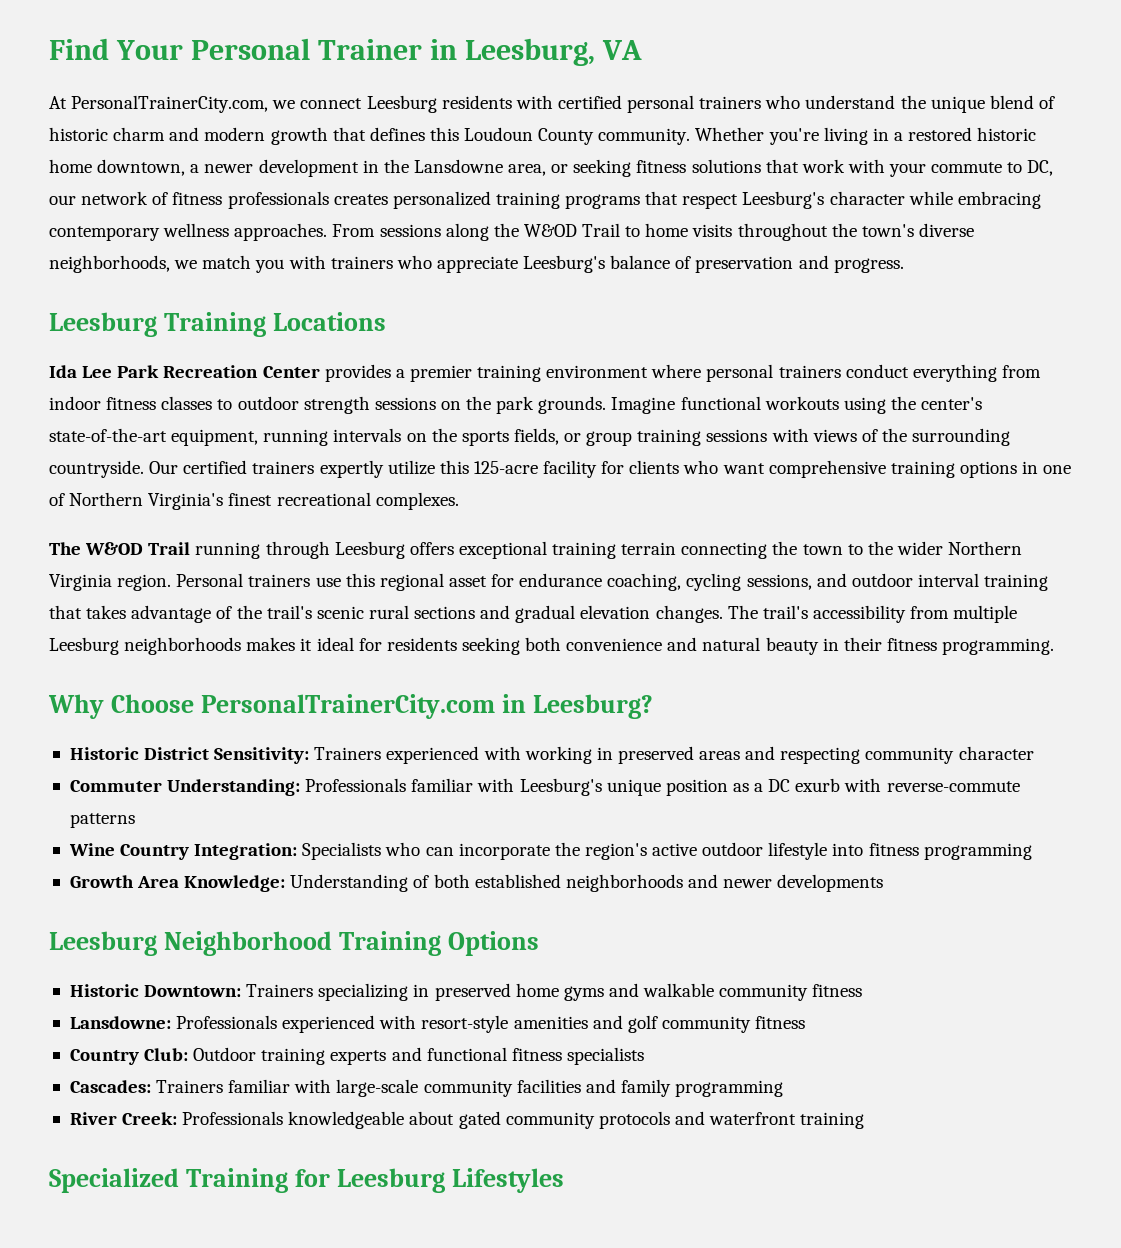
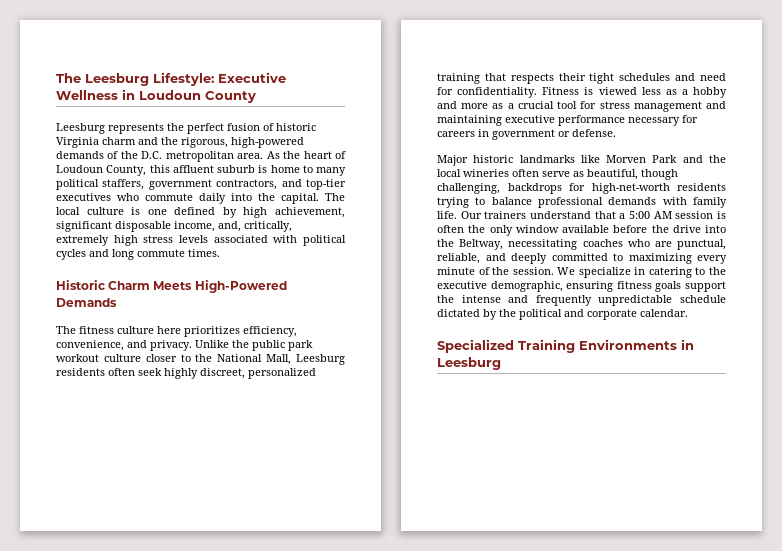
- Find Your Personal Trainer in Leesburg, VA
- At PersonalTrainerCity.com, we connect Leesburg residents with certified personal trainers who understand the unique blend of historic charm and modern growth that defines this Loudoun County community. Whether you're living in a restored historic home downtown, a newer development in the Lansdowne area, or seeking fitness solutions that work with your commute to DC, our network of fitness professionals creates personalized training programs that respect Leesburg's character while embracing contemporary wellness approaches. From sessions along the W&OD Trail to home visits throughout the town's diverse neighborhoods, we match you with trainers who appreciate Leesburg's balance of preservation and progress.
- Leesburg Training Locations
- Ida Lee Park Recreation Center provides a premier training environment where personal trainers conduct everything from indoor fitness classes to outdoor strength sessions on the park grounds. Imagine functional workouts using the center's state-of-the-art equipment, running intervals on the sports fields, or group training sessions with views of the surrounding countryside. Our certified trainers expertly utilize this 125-acre facility for clients who want comprehensive training options in one of Northern Virginia's finest recreational complexes.
- The W&OD Trail running through Leesburg offers exceptional training terrain connecting the town to the wider Northern Virginia region. Personal trainers use this regional asset for endurance coaching, cycling sessions, and outdoor interval training that takes advantage of the trail's scenic rural sections and gradual elevation changes. The trail's accessibility from multiple Leesburg neighborhoods makes it ideal for residents seeking both convenience and natural beauty in their fitness programming.
- Why Choose PersonalTrainerCity.com in Leesburg?
- Historic District Sensitivity: Trainers experienced with working in preserved areas and respecting community character
- Commuter Understanding: Professionals familiar with Leesburg's unique position as a DC exurb with reverse-commute patterns
- Wine Country Integration: Specialists who can incorporate the region's active outdoor lifestyle into fitness programming
- Growth Area Knowledge: Understanding of both established neighborhoods and newer developments
- Leesburg Neighborhood Training Options
- Historic Downtown: Trainers specializing in preserved home gyms and walkable community fitness
- Lansdowne: Professionals experienced with resort-style amenities and golf community fitness
- Country Club: Outdoor training experts and functional fitness specialists
- Cascades: Trainers familiar with large-scale community facilities and family programming
- River Creek: Professionals knowledgeable about gated community protocols and waterfront training
+ The Leesburg Lifestyle: Executive Wellness in Loudoun County
+ Leesburg represents the perfect fusion of historic Virginia charm and the rigorous, high-powered demands of the D.C. metropolitan area. As the heart of Loudoun County, this affluent suburb is home to many political staffers, government contractors, and top-tier executives who commute daily into the capital. The local culture is one defined by high achievement, significant disposable income, and, critically, extremely high stress levels associated with political cycles and long commute times.
+ Historic Charm Meets High-Powered Demands
+ The fitness culture here prioritizes efficiency, convenience, and privacy. Unlike the public park workout culture closer to the National Mall, Leesburg residents often seek highly discreet, personalized training that respects their tight schedules and need for confidentiality. Fitness is viewed less as a hobby and more as a crucial tool for stress management and maintaining executive performance necessary for careers in government or defense.
+ Major historic landmarks like Morven Park and the local wineries often serve as beautiful, though challenging, backdrops for high-net-worth residents trying to balance professional demands with family life. Our trainers understand that a 5:00 AM session is often the only window available before the drive into the Beltway, necessitating coaches who are punctual, reliable, and deeply committed to maximizing every minute of the session. We specialize in catering to the executive demographic, ensuring fitness goals support the intense and frequently unpredictable schedule dictated by the political and corporate calendar.
- Specialized Training for Leesburg Lifestyles
+ Specialized Training Environments in Leesburg

